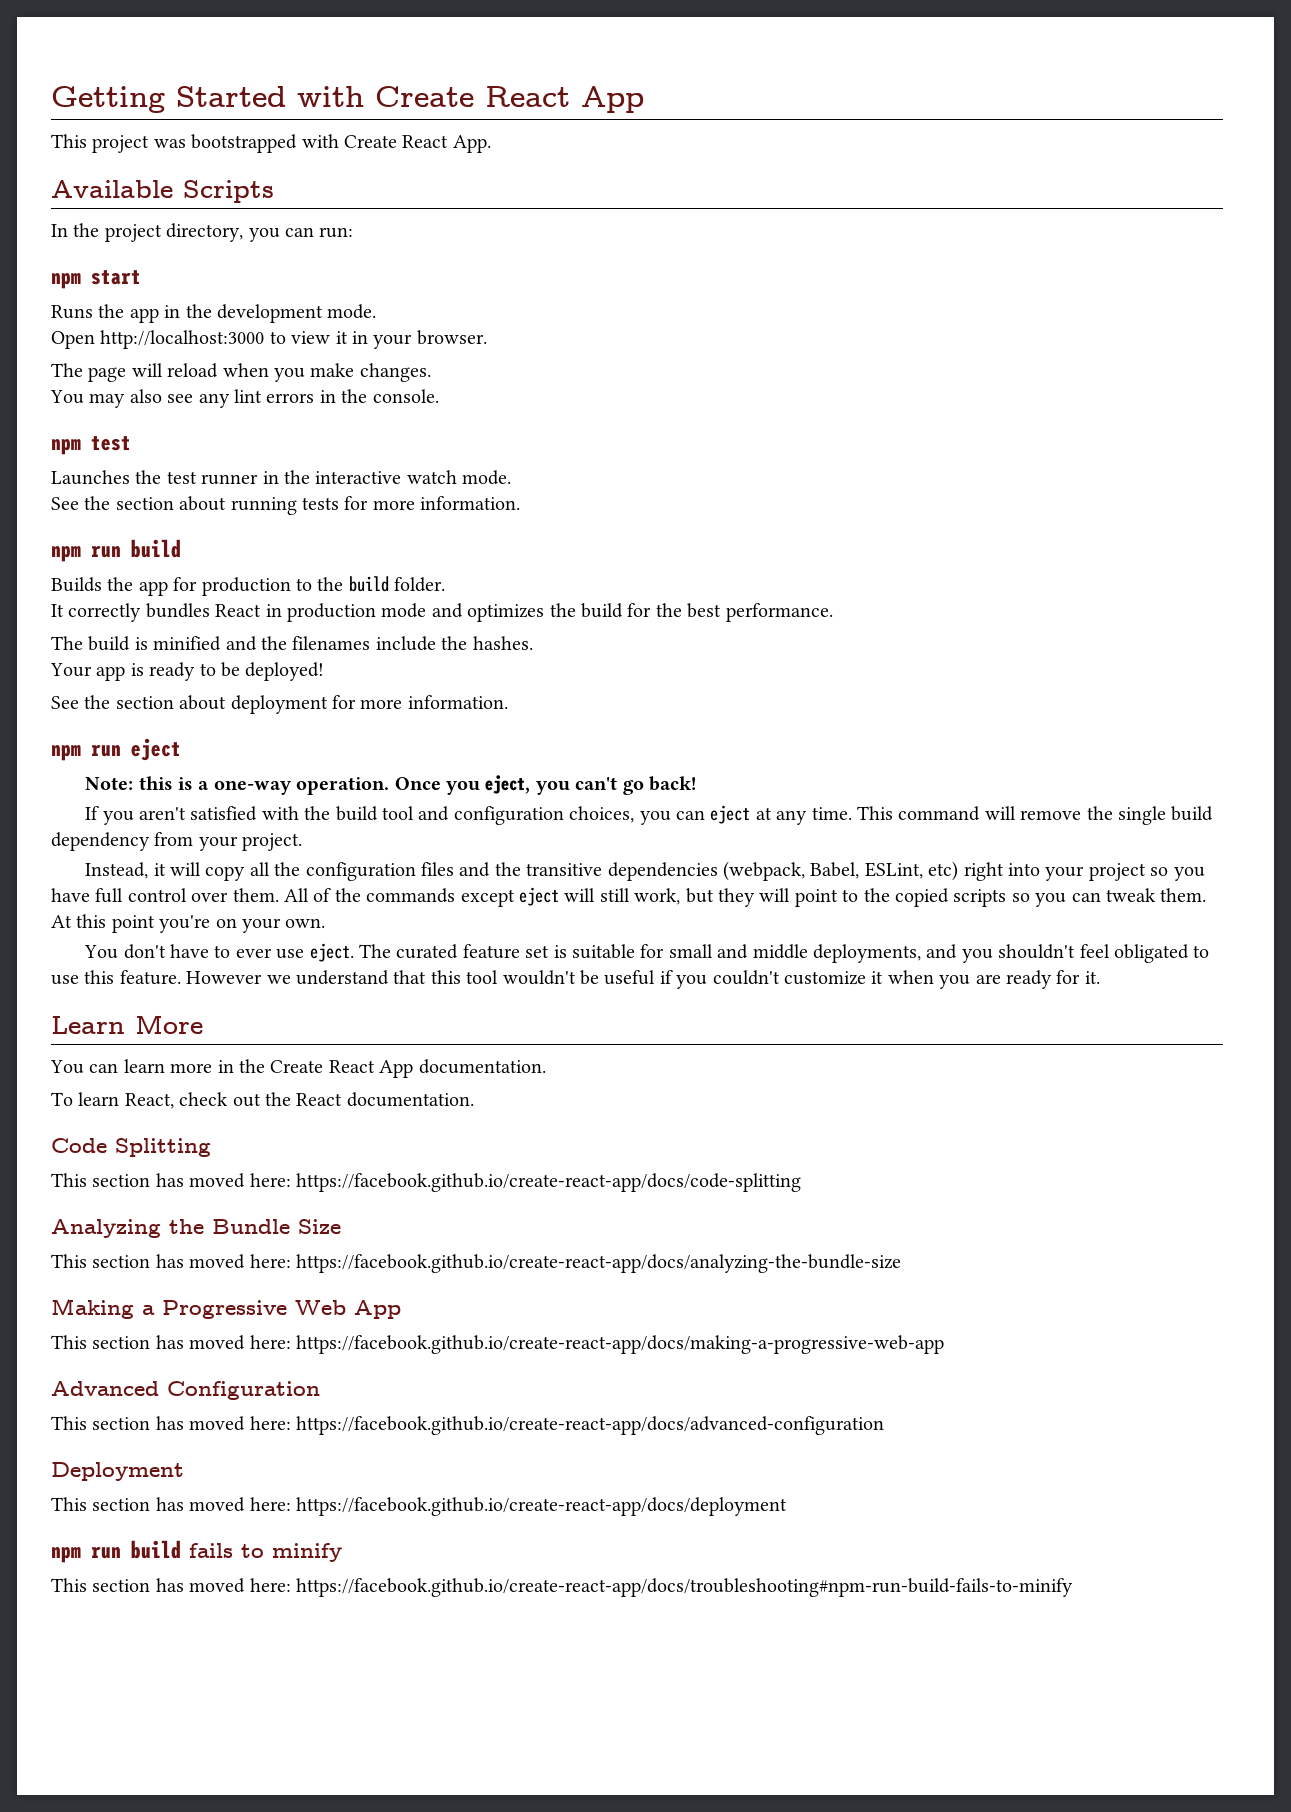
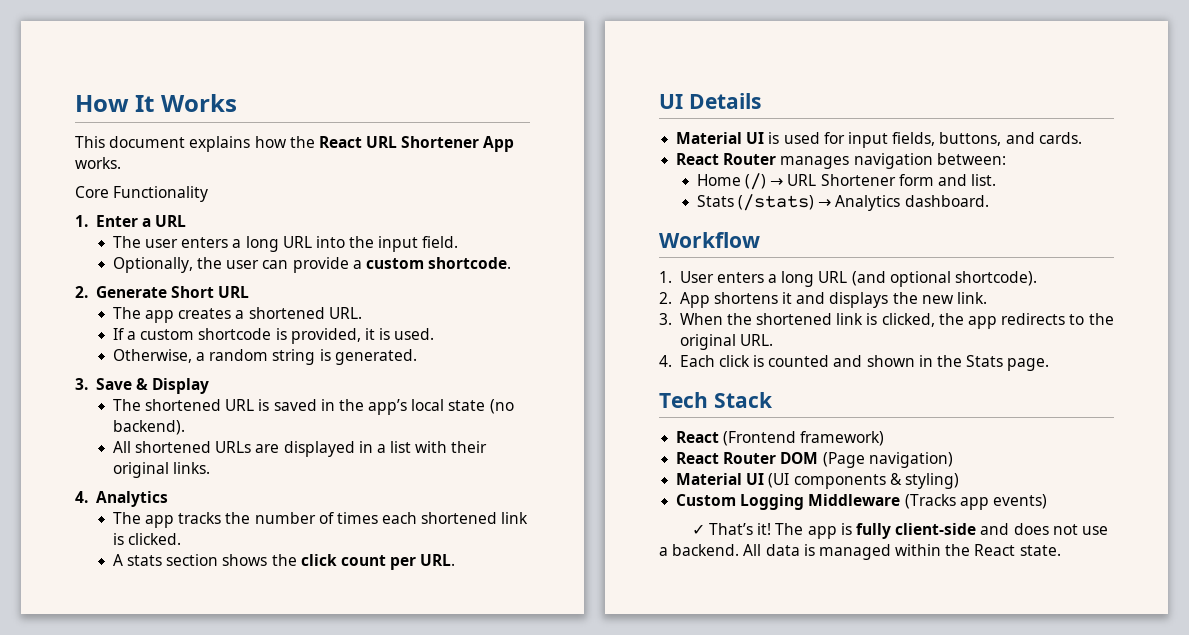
- Getting Started with Create React App
- This project was bootstrapped with Create React App.
- Available Scripts
- In the project directory, you can run:
- npm start
- Runs the app in the development mode.
- Open http://localhost:3000 to view it in your browser.
- The page will reload when you make changes.
- You may also see any lint errors in the console.
- npm test
- Launches the test runner in the interactive watch mode.
- See the section about running tests for more information.
- npm run build
- Builds the app for production to the build folder.
- It correctly bundles React in production mode and optimizes the build for the best performance.
- The build is minified and the filenames include the hashes.
- Your app is ready to be deployed!
- See the section about deployment for more information.
- npm run eject
- Note: this is a one-way operation. Once you eject, you can't go back!
- If you aren't satisfied with the build tool and configuration choices, you can eject at any time. This command will remove the single build dependency from your project.
- Instead, it will copy all the configuration files and the transitive dependencies (webpack, Babel, ESLint, etc) right into your project so you have full control over them. All of the commands except eject will still work, but they will point to the copied scripts so you can tweak them. At this point you're on your own.
- You don't have to ever use eject. The curated feature set is suitable for small and middle deployments, and you shouldn't feel obligated to use this feature. However we understand that this tool wouldn't be useful if you couldn't customize it when you are ready for it.
- Learn More
- You can learn more in the Create React App documentation.
- To learn React, check out the React documentation.
- Code Splitting
- This section has moved here: https://facebook.github.io/create-react-app/docs/code-splitting
- Analyzing the Bundle Size
- This section has moved here: https://facebook.github.io/create-react-app/docs/analyzing-the-bundle-size
- Making a Progressive Web App
- This section has moved here: https://facebook.github.io/create-react-app/docs/making-a-progressive-web-app
- Advanced Configuration
- This section has moved here: https://facebook.github.io/create-react-app/docs/advanced-configuration
- Deployment
- This section has moved here: https://facebook.github.io/create-react-app/docs/deployment
- npm run build fails to minify
- This section has moved here: https://facebook.github.io/create-react-app/docs/troubleshooting#npm-run-build-fails-to-minify
+ How It Works
+ This document explains how the React URL Shortener App works.
+ Core Functionality
+ 1. Enter a URL
+ The user enters a long URL into the input field.
+ Optionally, the user can provide a custom shortcode.
+ 2. Generate Short URL
+ The app creates a shortened URL.
+ If a custom shortcode is provided, it is used.
+ Otherwise, a random string is generated.
+ 3. Save & Display
+ The shortened URL is saved in the app’s local state (no backend).
+ All shortened URLs are displayed in a list with their original links.
+ 4. Analytics
+ The app tracks the number of times each shortened link is clicked.
+ A stats section shows the click count per URL.
+ UI Details
+ Material UI is used for input fields, buttons, and cards.
+ React Router manages navigation between:
+ Home (/) → URL Shortener form and list.
+ Stats (/stats) → Analytics dashboard.
+ Workflow
+ 1. User enters a long URL (and optional shortcode).
+ 2. App shortens it and displays the new link.
+ 3. When the shortened link is clicked, the app redirects to the original URL.
+ 4. Each click is counted and shown in the Stats page.
+ Tech Stack
+ React (Frontend framework)
+ React Router DOM (Page navigation)
+ Material UI (UI components & styling)
+ Custom Logging Middleware (Tracks app events)
+ ✓ That’s it! The app is fully client-side and does not use a backend. All data is managed within the React state.

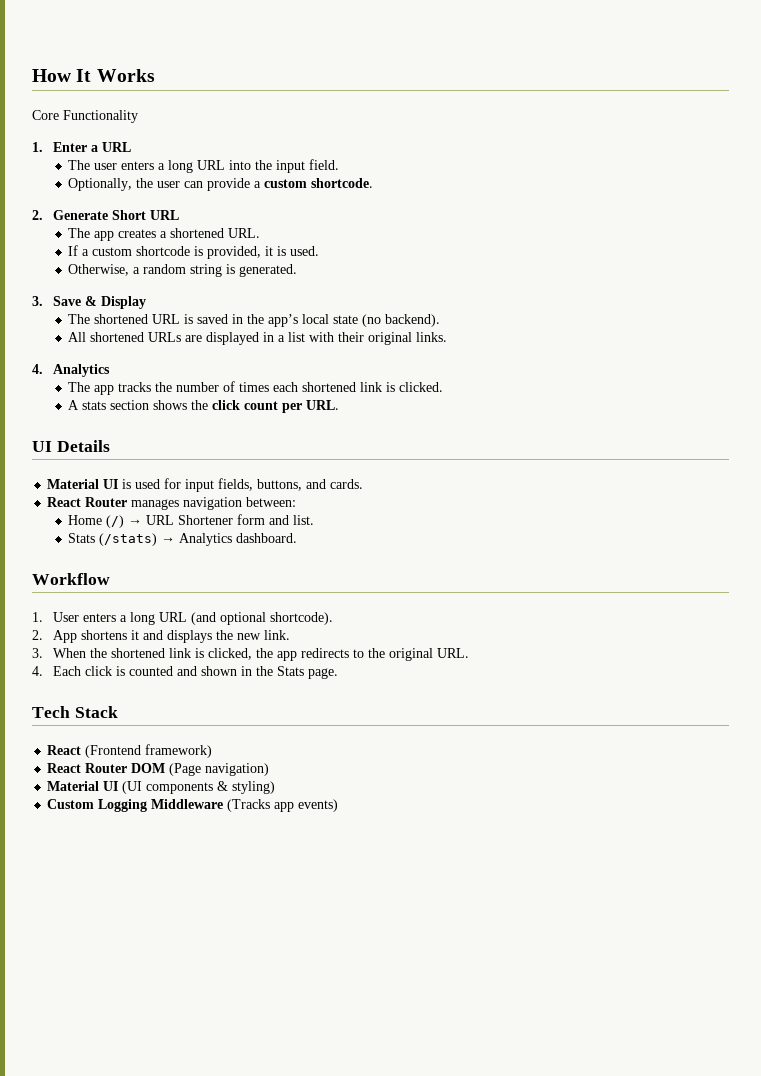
- This document explains how the React URL Shortener App works.
- ✓ That’s it! The app is fully client-side and does not use a backend. All data is managed within the React state.

